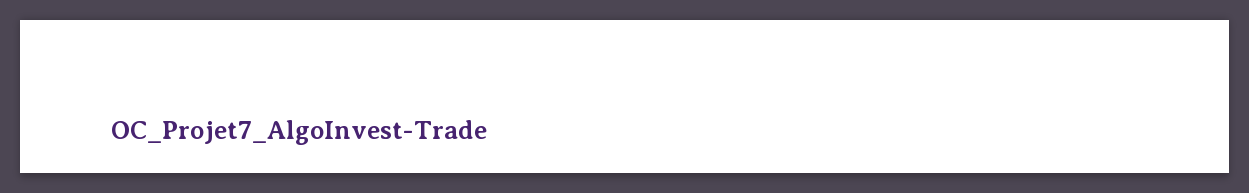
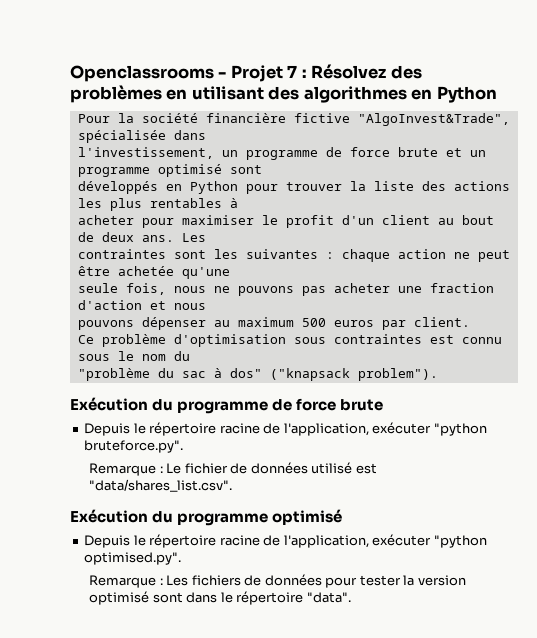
- OC_Projet7_AlgoInvest-Trade
+ Openclassrooms - Projet 7 : Résolvez des problèmes en utilisant des algorithmes en Python
+ Pour la société financière fictive "AlgoInvest&Trade", spécialisée dans
+ l'investissement, un programme de force brute et un programme optimisé sont
+ développés en Python pour trouver la liste des actions les plus rentables à
+ acheter pour maximiser le profit d'un client au bout de deux ans. Les
+ contraintes sont les suivantes : chaque action ne peut être achetée qu'une
+ seule fois, nous ne pouvons pas acheter une fraction d'action et nous
+ pouvons dépenser au maximum 500 euros par client.
+ Ce problème d'optimisation sous contraintes est connu sous le nom du
+ "problème du sac à dos" ("knapsack problem").
+ Exécution du programme de force brute
+ Depuis le répertoire racine de l'application, exécuter "python bruteforce.py".
+ Remarque : Le fichier de données utilisé est "data/shares_list.csv".
+ Exécution du programme optimisé
+ Depuis le répertoire racine de l'application, exécuter "python optimised.py".
+ Remarque : Les fichiers de données pour tester la version optimisé sont dans le répertoire "data".

